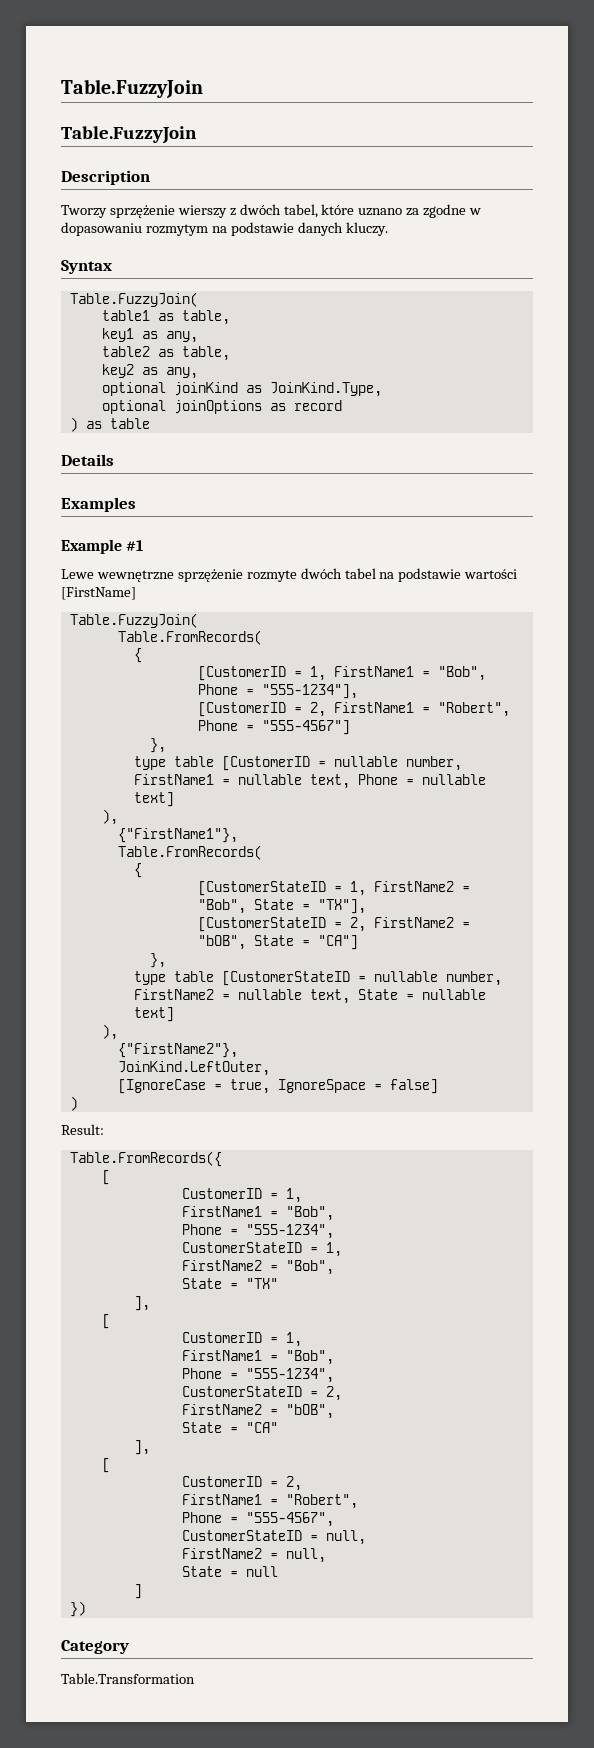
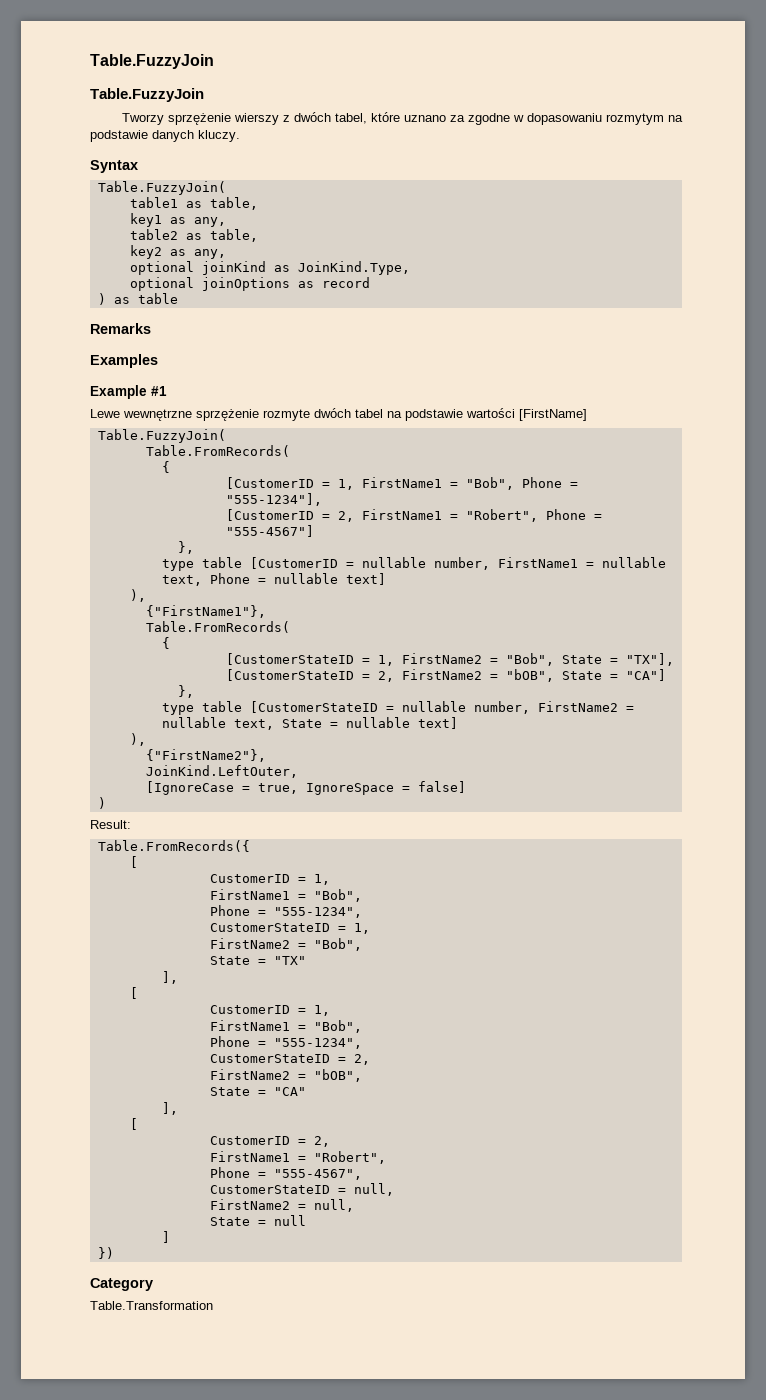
- Description
- Details
+ Remarks

